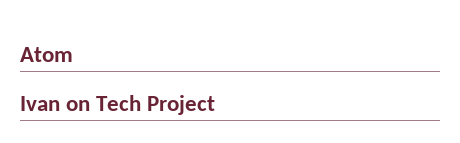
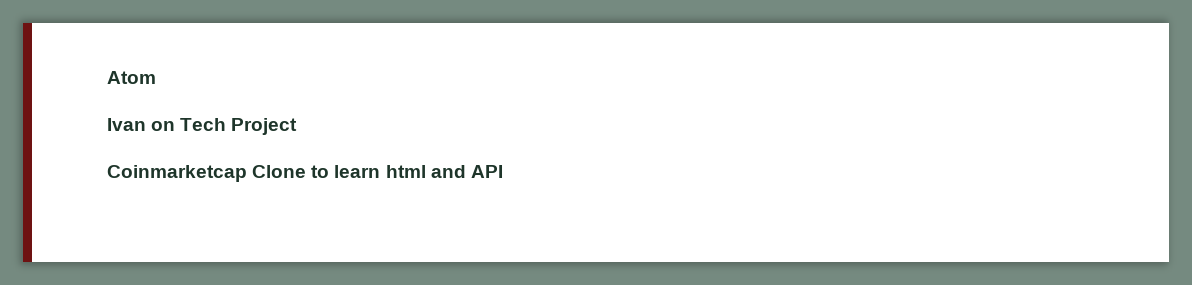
+ Coinmarketcap Clone to learn html and API

